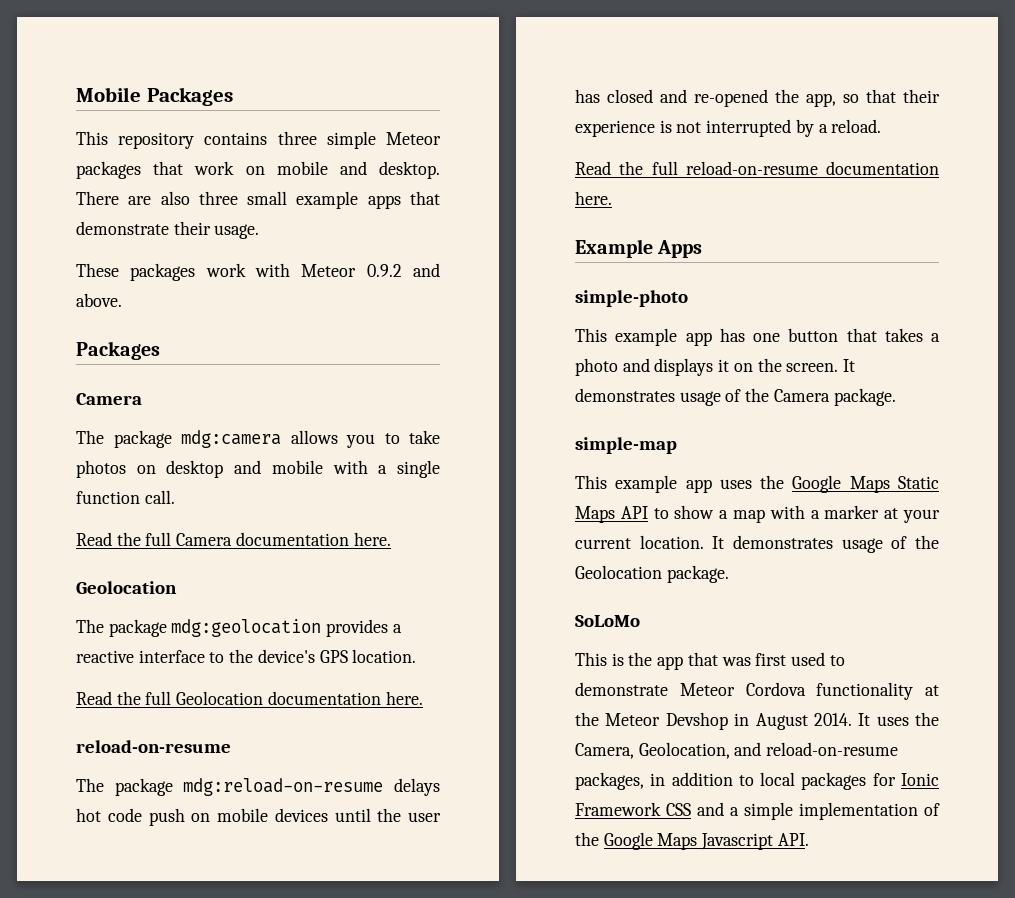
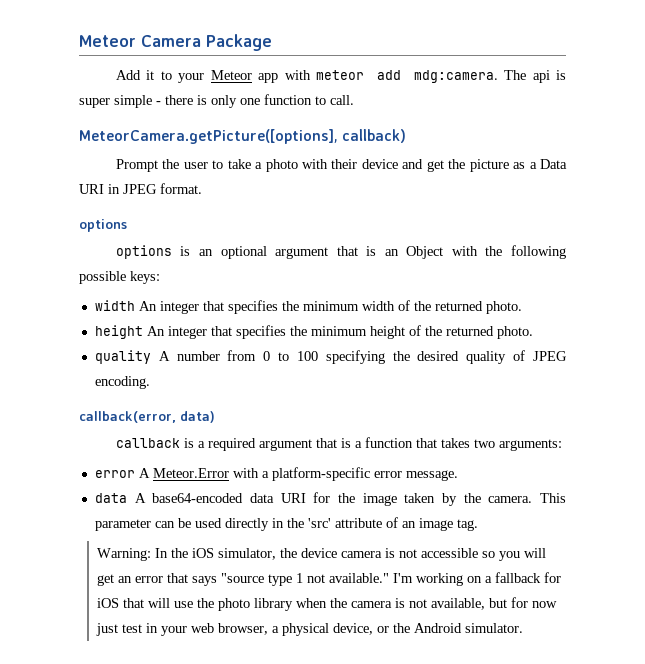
- Mobile Packages
- This repository contains three simple Meteor packages that work on mobile and desktop. There are also three small example apps that demonstrate their usage.
- These packages work with Meteor 0.9.2 and above.
- Packages
- Camera
- The package mdg:camera allows you to take photos on desktop and mobile with a single function call.
- Read the full Camera documentation here.
- Geolocation
- The package mdg:geolocation provides a reactive interface to the device's GPS location.
- Read the full Geolocation documentation here.
- reload-on-resume
- The package mdg:reload-on-resume delays hot code push on mobile devices until the user has closed and re-opened the app, so that their experience is not interrupted by a reload.
- Read the full reload-on-resume documentation here.
- Example Apps
- simple-photo
- This example app has one button that takes a photo and displays it on the screen. It demonstrates usage of the Camera package.
- simple-map
- This example app uses the Google Maps Static Maps API to show a map with a marker at your current location. It demonstrates usage of the Geolocation package.
- SoLoMo
- This is the app that was first used to demonstrate Meteor Cordova functionality at the Meteor Devshop in August 2014. It uses the Camera, Geolocation, and reload-on-resume packages, in addition to local packages for Ionic Framework CSS and a simple implementation of the Google Maps Javascript API.
+ Meteor Camera Package
+ Add it to your Meteor app with meteor add mdg:camera. The api is super simple - there is only one function to call.
+ MeteorCamera.getPicture([options], callback)
+ Prompt the user to take a photo with their device and get the picture as a Data URI in JPEG format.
+ options
+ options is an optional argument that is an Object with the following possible keys:
+ width An integer that specifies the minimum width of the returned photo.
+ height An integer that specifies the minimum height of the returned photo.
+ quality A number from 0 to 100 specifying the desired quality of JPEG encoding.
+ callback(error, data)
+ callback is a required argument that is a function that takes two arguments:
+ error A Meteor.Error with a platform-specific error message.
+ data A base64-encoded data URI for the image taken by the camera. This parameter can be used directly in the 'src' attribute of an image tag.
+ Warning: In the iOS simulator, the device camera is not accessible so you will get an error that says "source type 1 not available." I'm working on a fallback for iOS that will use the photo library when the camera is not available, but for now just test in your web browser, a physical device, or the Android simulator.

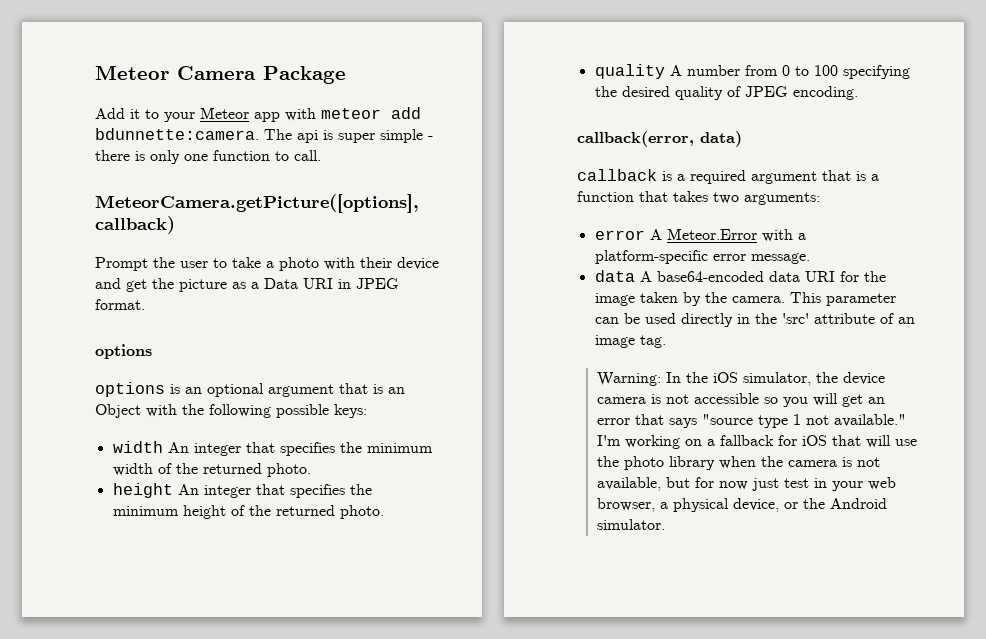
- Add it to your Meteor app with meteor add mdg:camera.
+ Add it to your Meteor app with meteor add bdunnette:camera.

